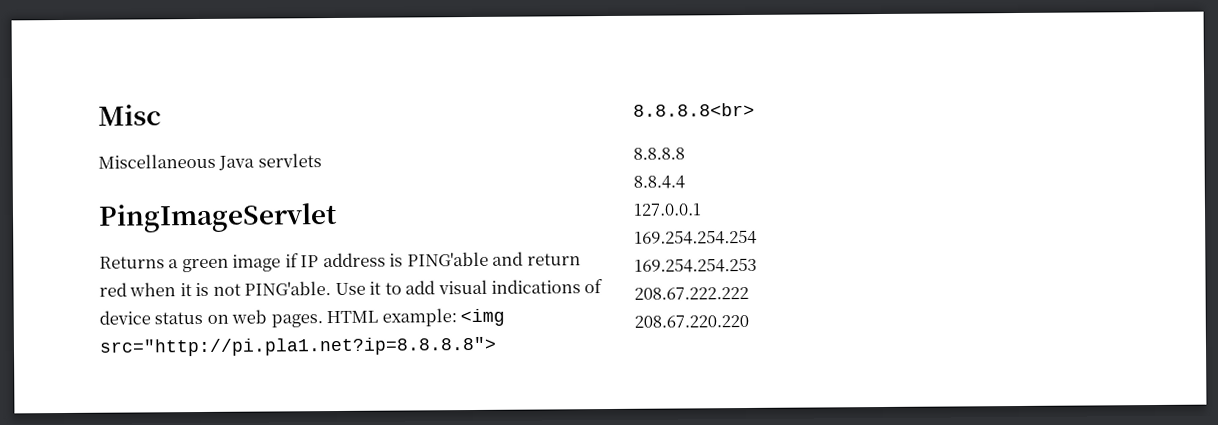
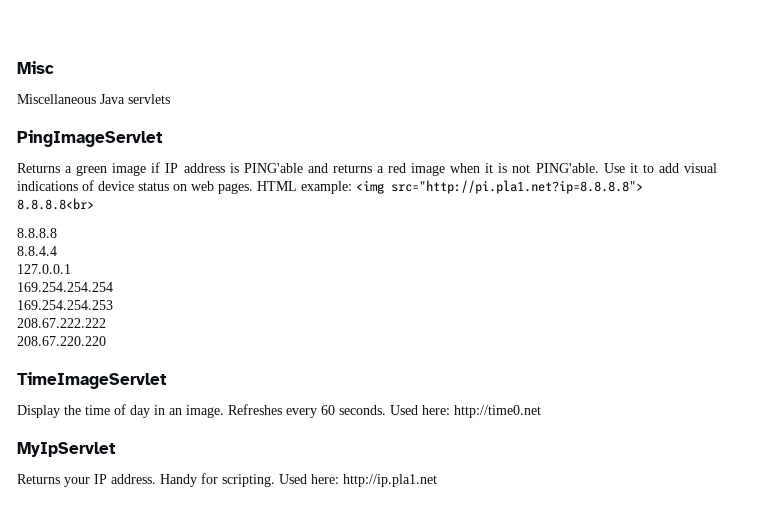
- Returns a green image if IP address is PING'able and return red when it is not PING'able.
+ Returns a green image if IP address is PING'able and returns a red image when it is not PING'able.
+ TimeImageServlet
+ Display the time of day in an image. Refreshes every 60 seconds. Used here: http://time0.net
+ MyIpServlet
+ Returns your IP address. Handy for scripting. Used here: http://ip.pla1.net

